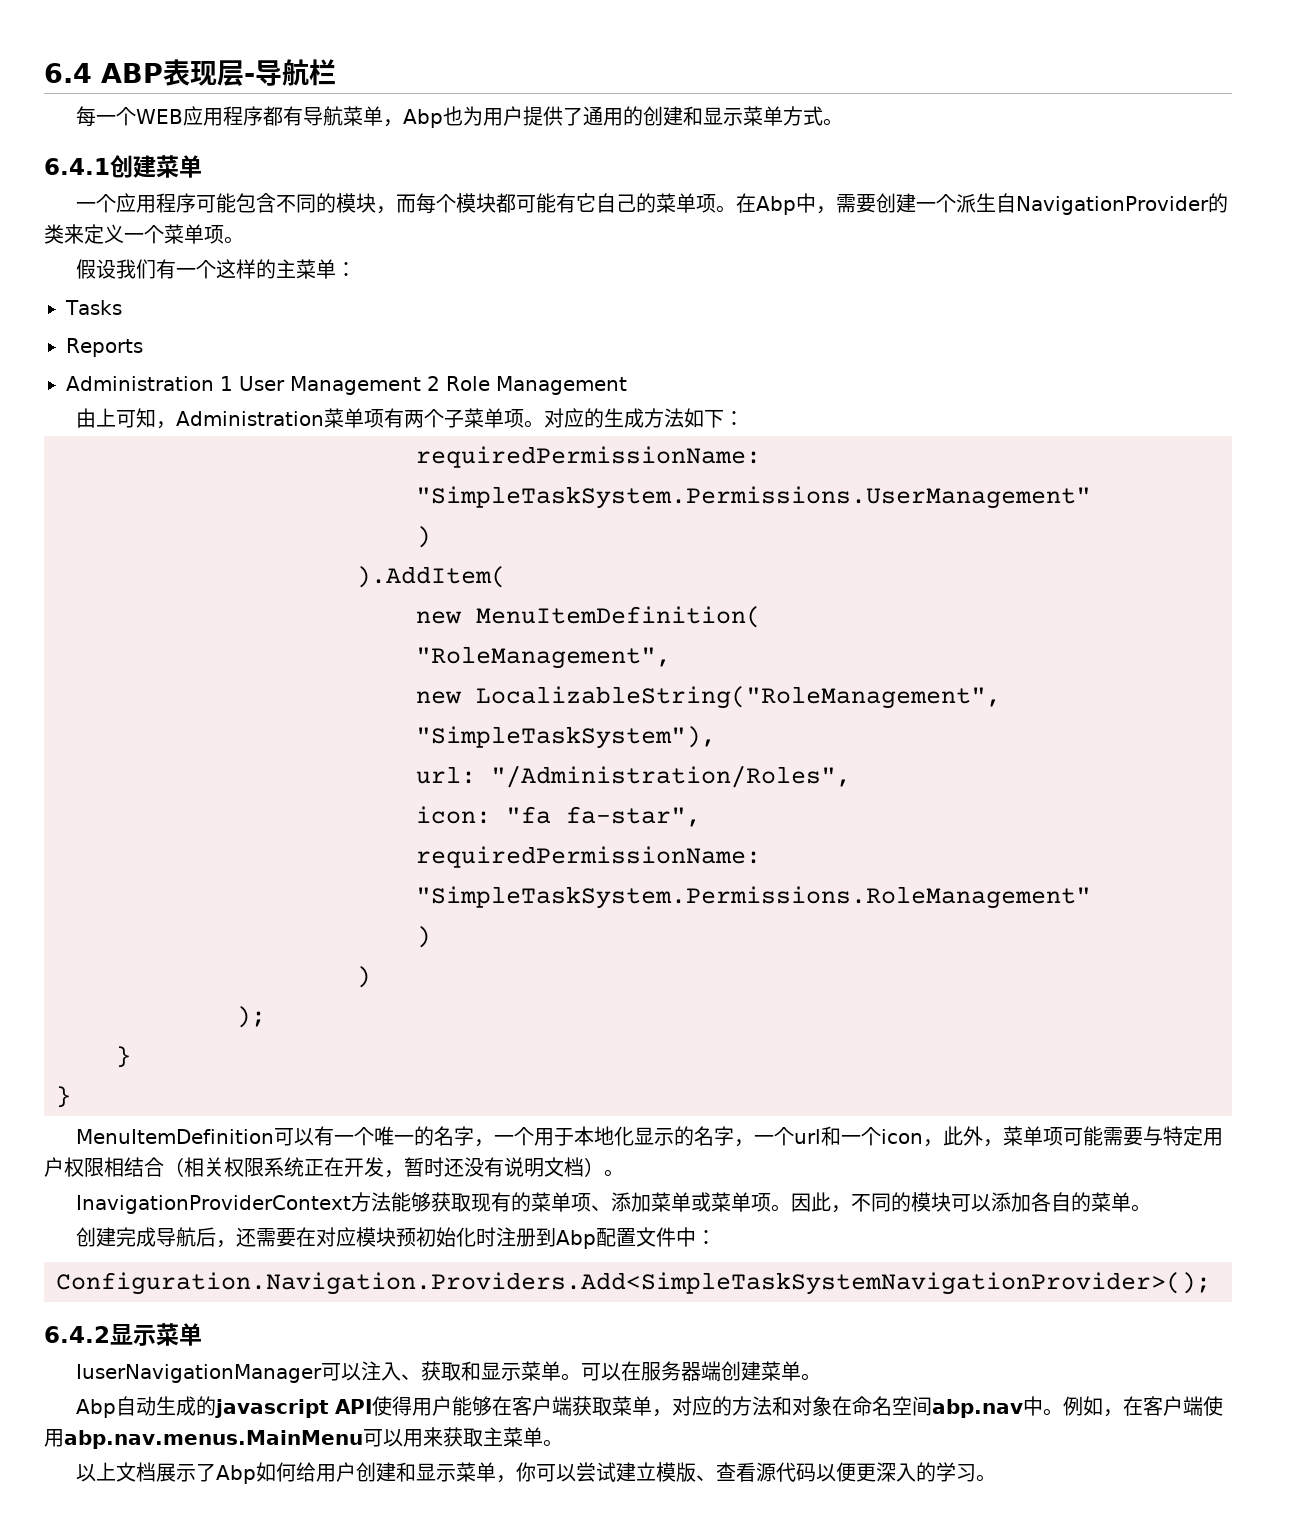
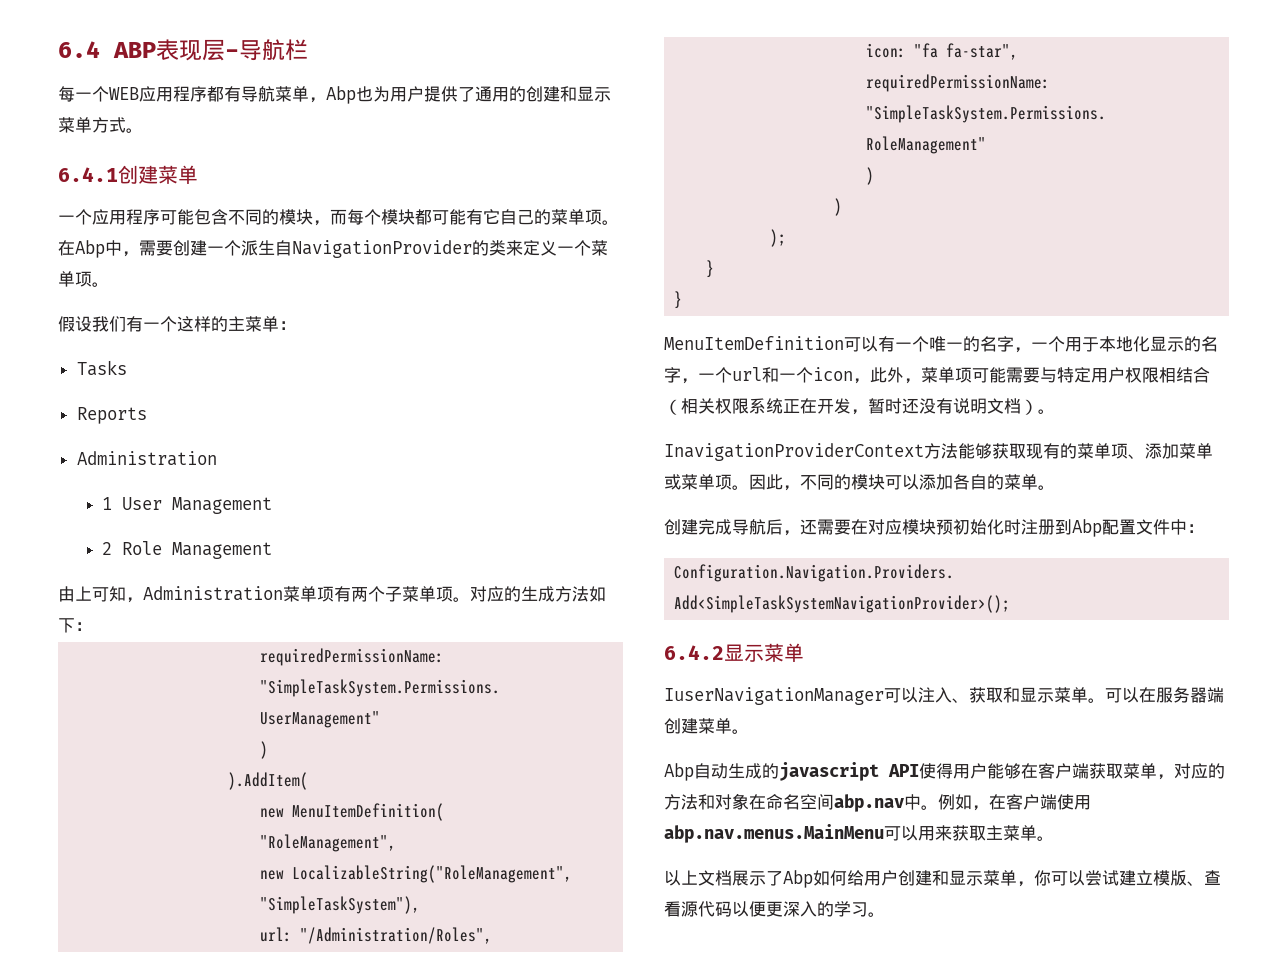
  Reports
- Administration 1 User Management 2 Role Management
+ Administration
+ 1 User Management
+ 2 Role Management

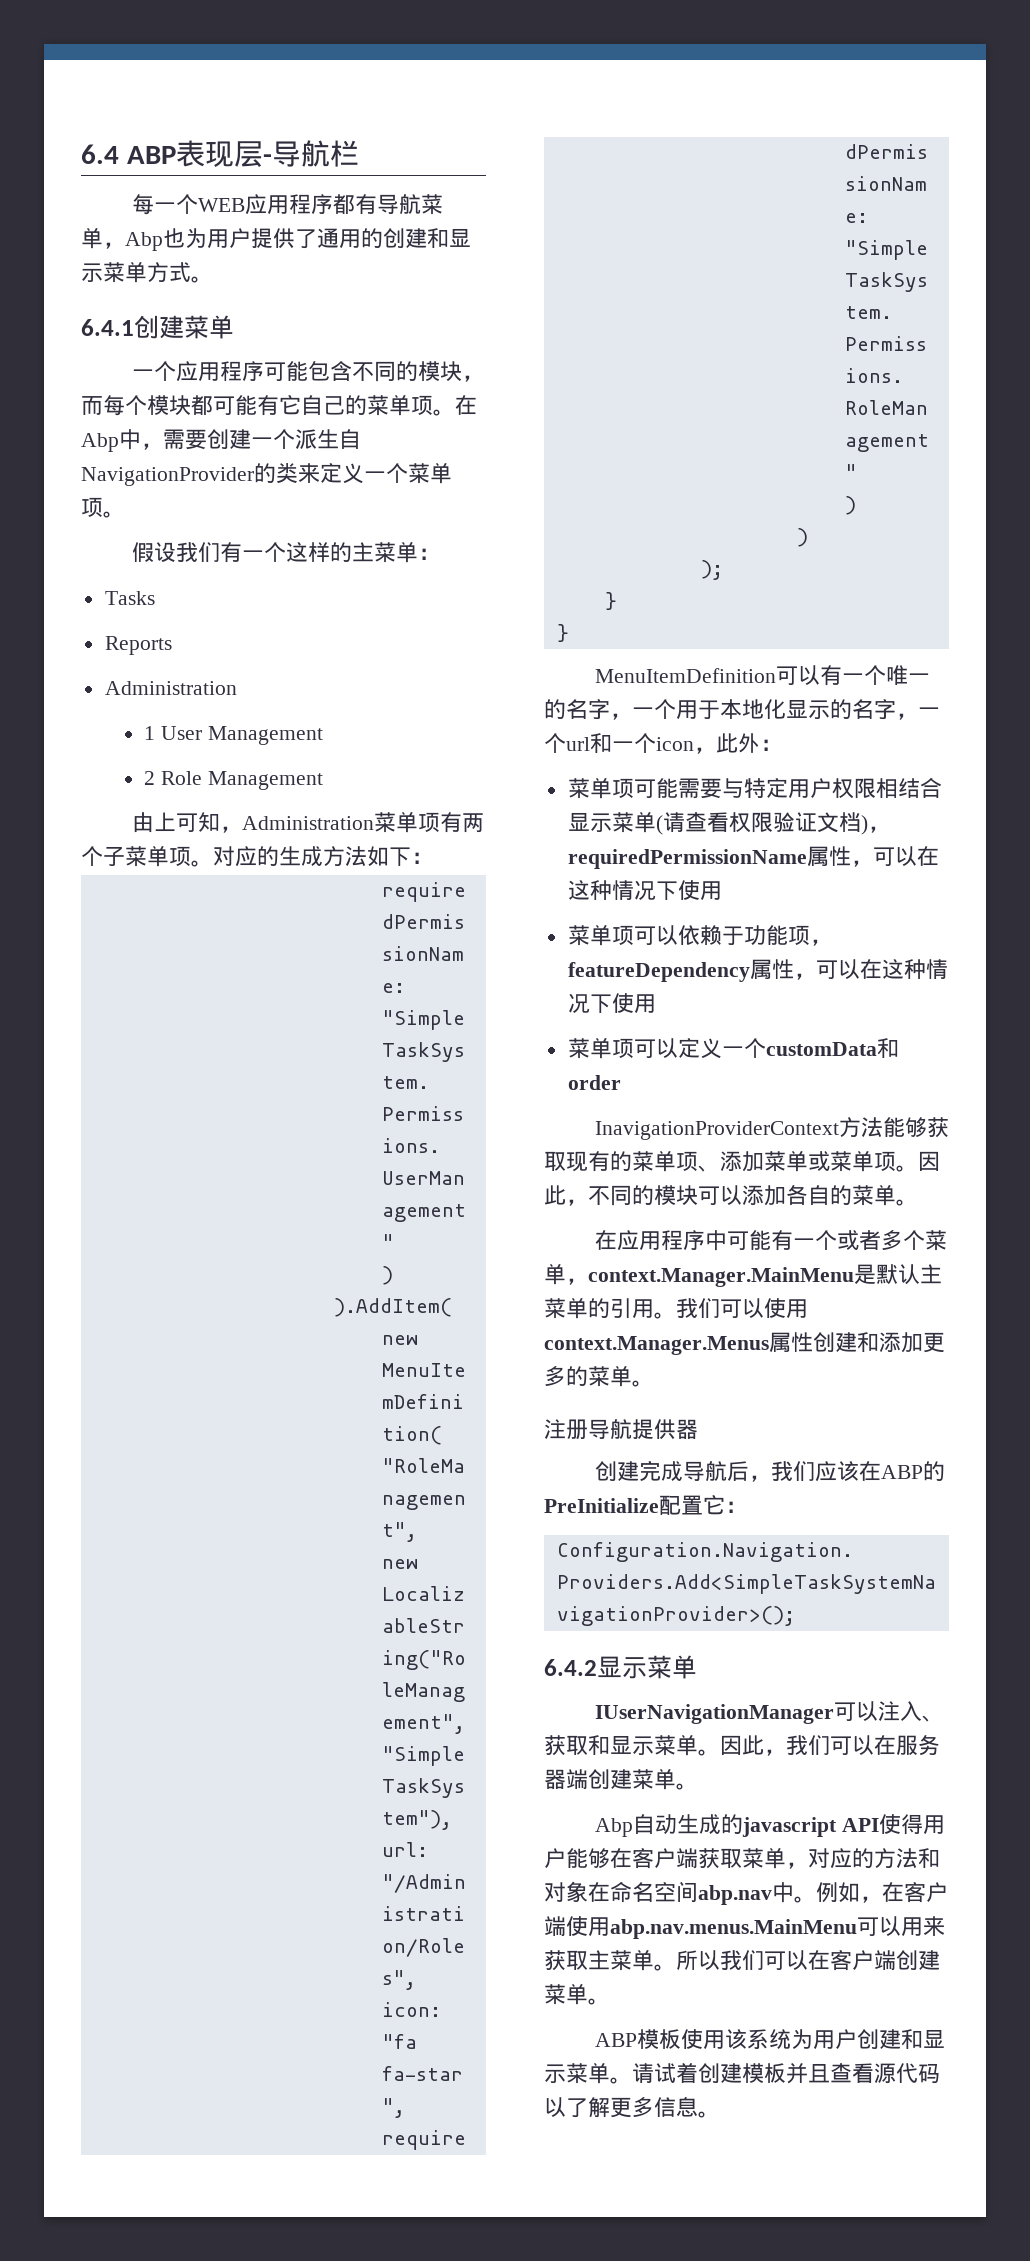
- MenuItemDefinition可以有一个唯一的名字，一个用于本地化显示的名字，一个url和一个icon，此外，菜单项可能需要与特定用户权限相结合（相关权限系统正在开发，暂时还没有说明文档）。
+ MenuItemDefinition可以有一个唯一的名字，一个用于本地化显示的名字，一个url和一个icon，此外：
+ 菜单项可能需要与特定用户权限相结合显示菜单(请查看权限验证文档)，requiredPermissionName属性，可以在这种情况下使用
+ 菜单项可以依赖于功能项，featureDependency属性，可以在这种情况下使用
+ 菜单项可以定义一个customData和order
- 创建完成导航后，还需要在对应模块预初始化时注册到Abp配置文件中：
+ 在应用程序中可能有一个或者多个菜单，context.Manager.MainMenu是默认主菜单的引用。我们可以使用context.Manager.Menus属性创建和添加更多的菜单。
+ 注册导航提供器
+ 创建完成导航后，我们应该在ABP的PreInitialize配置它：
- IuserNavigationManager可以注入、获取和显示菜单。
+ IUserNavigationManager可以注入、获取和显示菜单。
- 可以在服务器端创建菜单。
+ 因此，我们可以在服务器端创建菜单。
- 例如，在客户端使用abp.nav.menus.MainMenu可以用来获取主菜单。
- 以上文档展示了Abp如何给用户创建和显示菜单，你可以尝试建立模版、查看源代码以便更深入的学习。
+ 例如，在客户端使用abp.nav.menus.MainMenu可以用来获取主菜单。所以我们可以在客户端创建菜单。
+ ABP模板使用该系统为用户创建和显示菜单。请试着创建模板并且查看源代码以了解更多信息。

